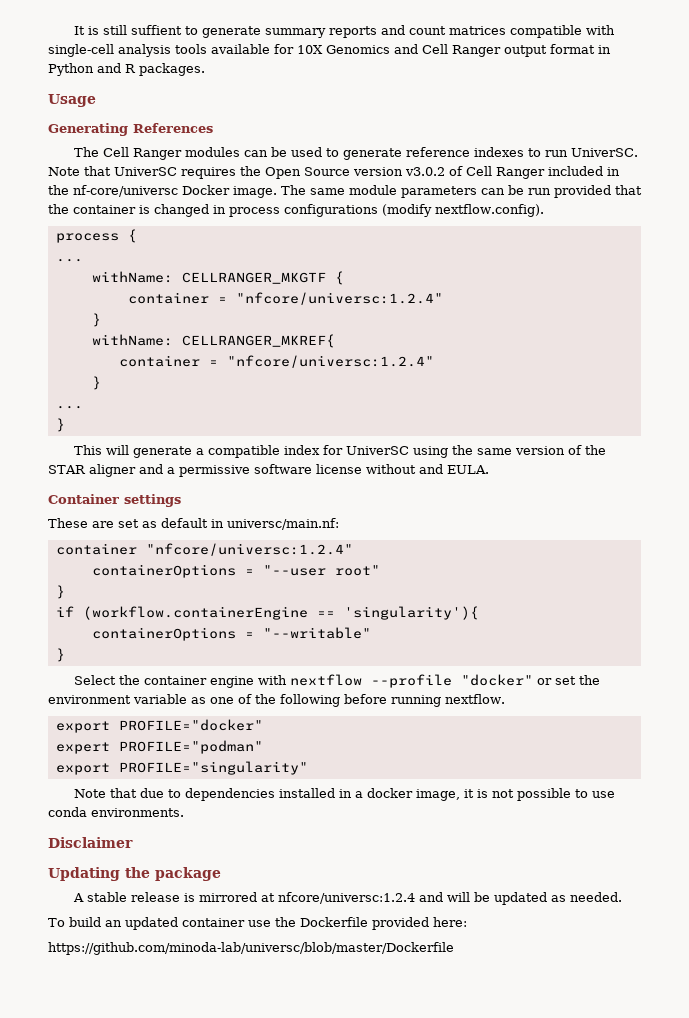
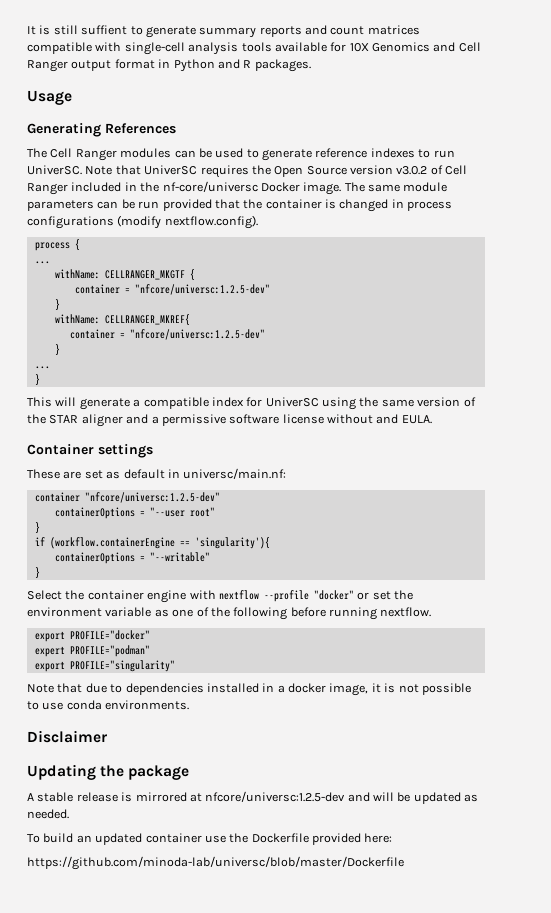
  withName: CELLRANGER_MKGTF {
- container = "nfcore/universc:1.2.4"
+ container = "nfcore/universc:1.2.5-dev"
  withName: CELLRANGER_MKREF{
- container = "nfcore/universc:1.2.4"
+ container = "nfcore/universc:1.2.5-dev"
- container "nfcore/universc:1.2.4"
+ container "nfcore/universc:1.2.5-dev"
- A stable release is mirrored at nfcore/universc:1.2.4 and will be updated as needed.
+ A stable release is mirrored at nfcore/universc:1.2.5-dev and will be updated as needed.

